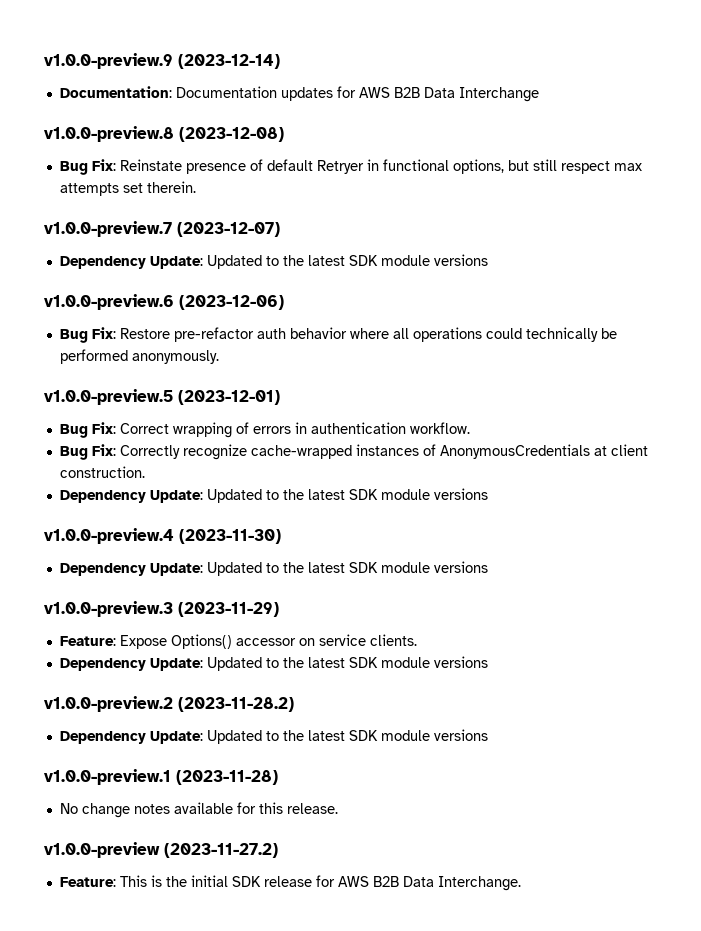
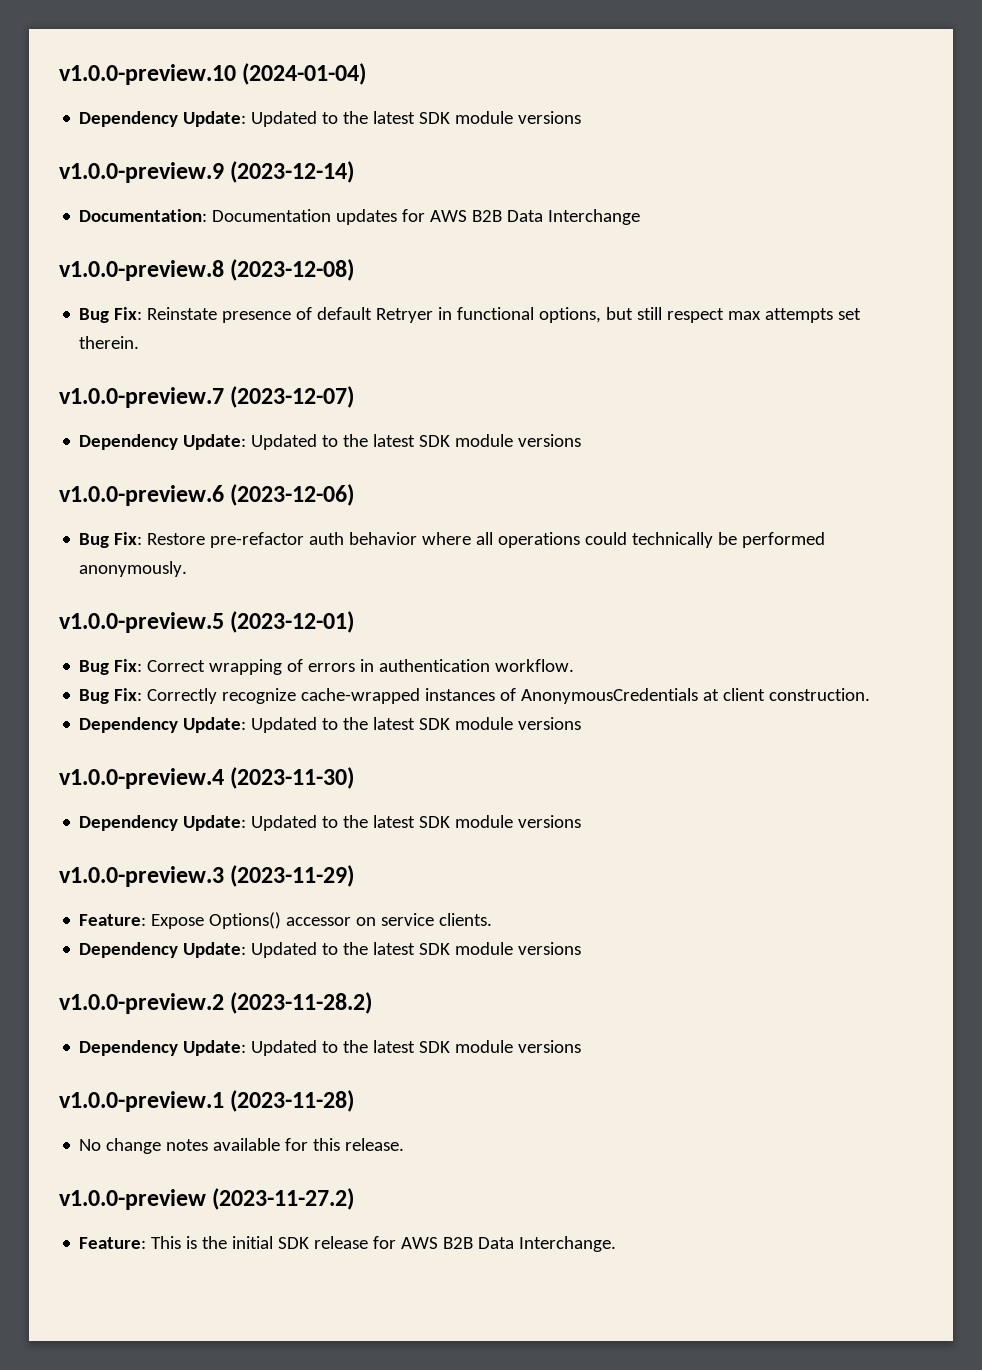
+ v1.0.0-preview.10 (2024-01-04)
+ Dependency Update: Updated to the latest SDK module versions

